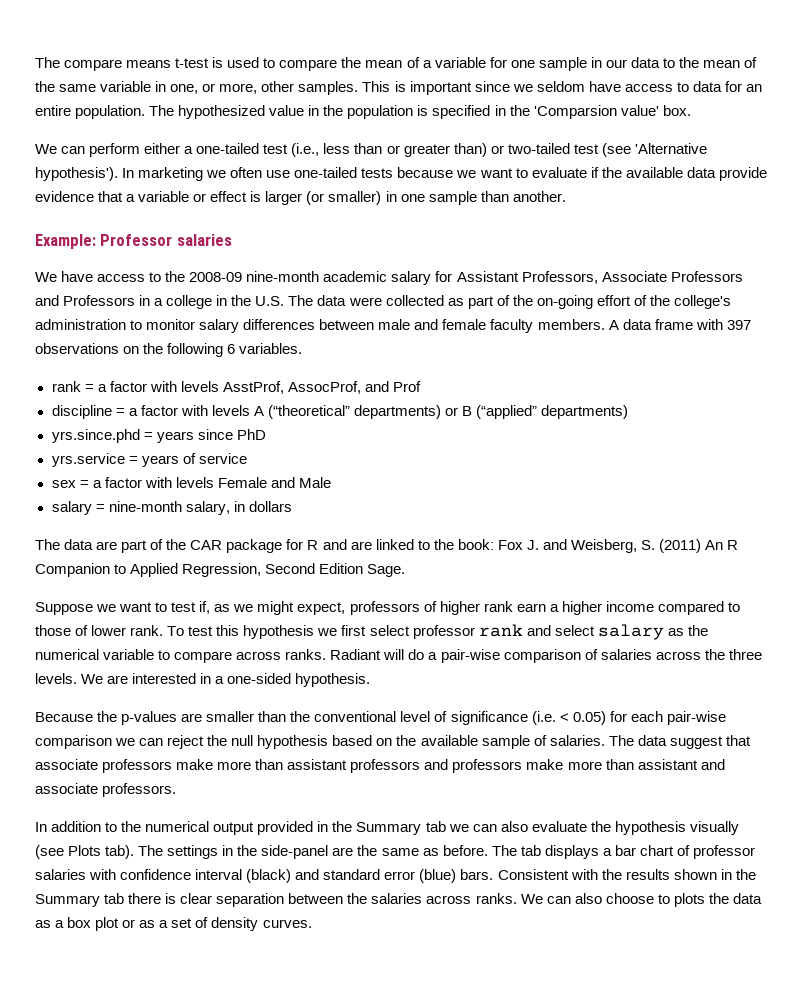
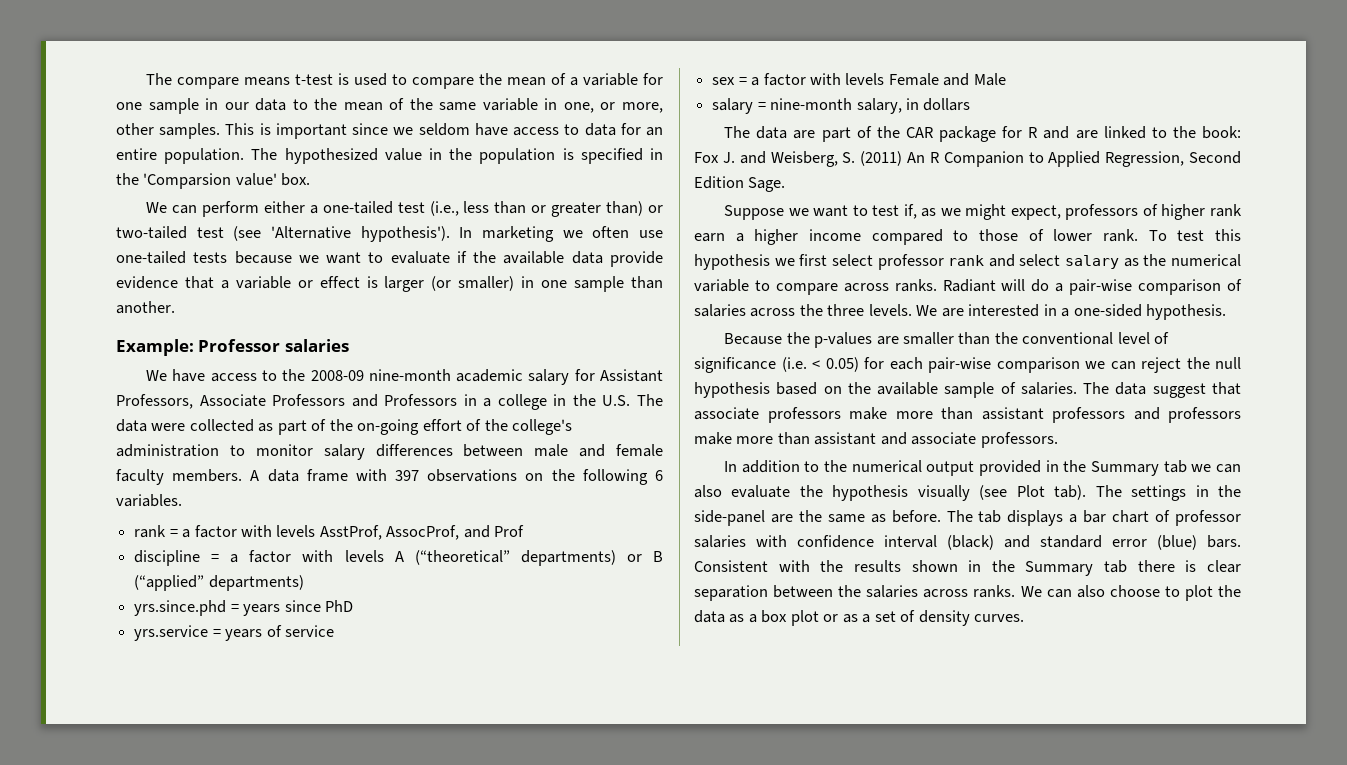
- In addition to the numerical output provided in the Summary tab we can also evaluate the hypothesis visually (see Plots tab).
+ In addition to the numerical output provided in the Summary tab we can also evaluate the hypothesis visually (see Plot tab).
- We can also choose to plots the data as a box plot or as a set of density curves.
+ We can also choose to plot the data as a box plot or as a set of density curves.

